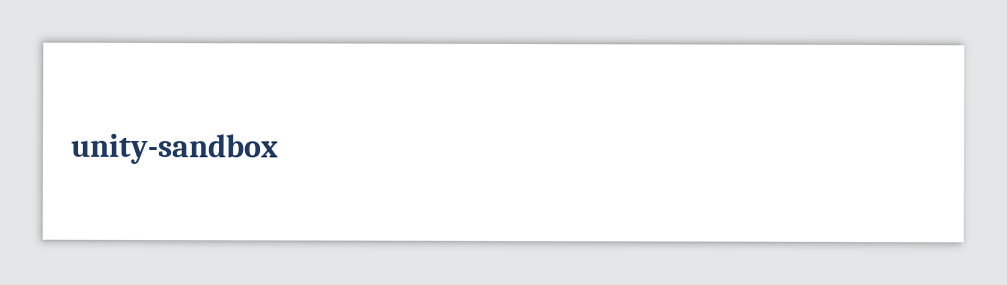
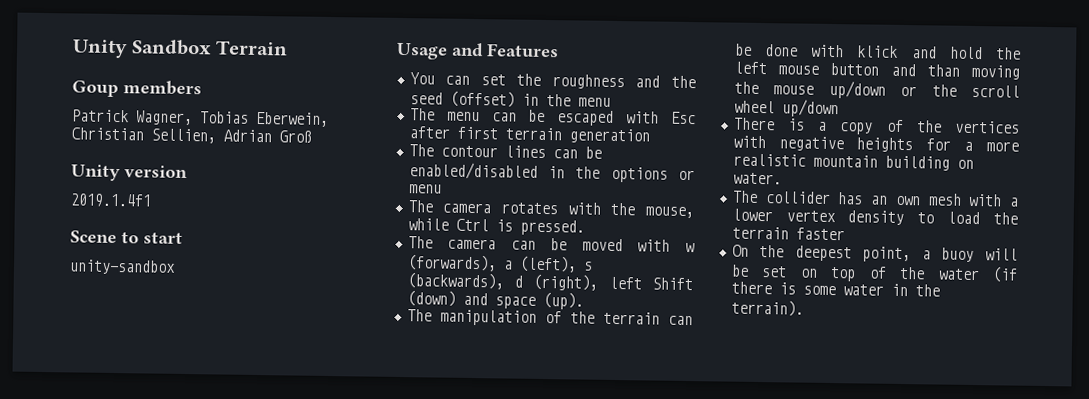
+ Unity Sandbox Terrain
+ Goup members
+ Patrick Wagner, Tobias Eberwein, Christian Sellien, Adrian Groß
+ Unity version
+ 2019.1.4f1
+ Scene to start
  unity-sandbox
+ Usage and Features
+ You can set the roughness and the seed (offset) in the menu
+ The menu can be escaped with Esc after first terrain generation
+ The contour lines can be enabled/disabled in the options or menu
+ The camera rotates with the mouse, while Ctrl is pressed.
+ The camera can be moved with w (forwards), a (left), s (backwards), d (right), left Shift (down) and space (up).
+ The manipulation of the terrain can be done with klick and hold the left mouse button and than moving the mouse up/down or the scroll wheel up/down
+ There is a copy of the vertices with negative heights for a more realistic mountain building on water.
+ The collider has an own mesh with a lower vertex density to load the terrain faster
+ On the deepest point, a buoy will be set on top of the water (if there is some water in the terrain).

